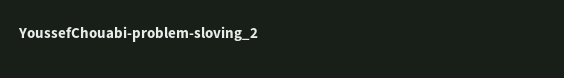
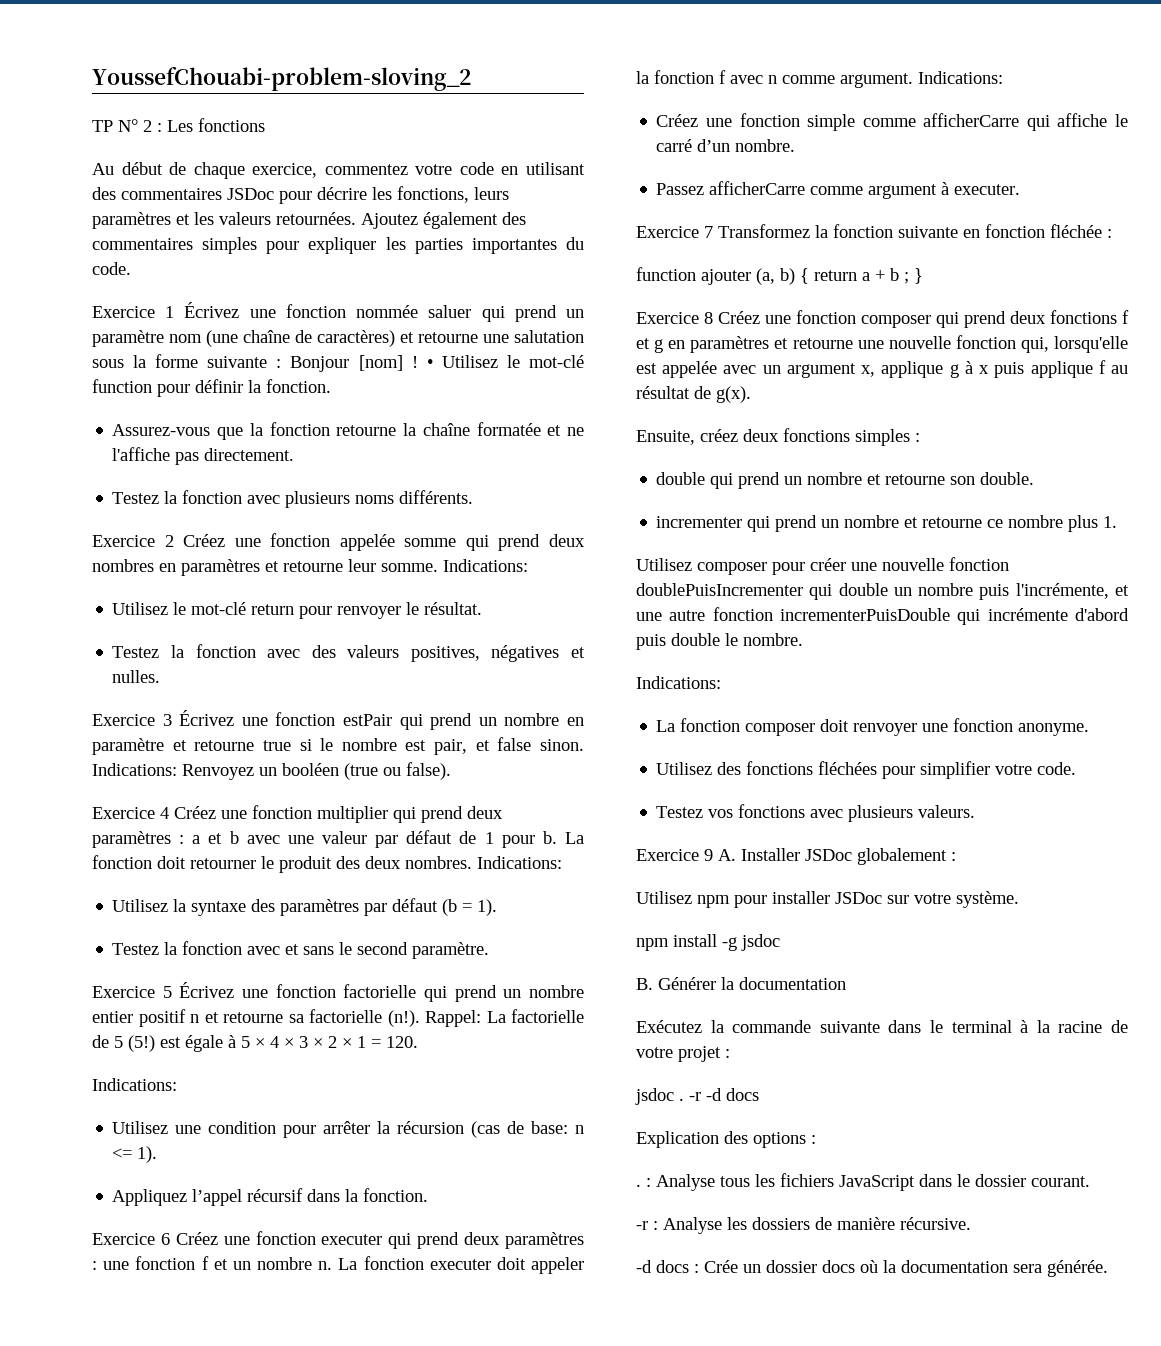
+ TP N° 2 : Les fonctions
+ Au début de chaque exercice, commentez votre code en utilisant des commentaires JSDoc pour décrire les fonctions, leurs paramètres et les valeurs retournées. Ajoutez également des commentaires simples pour expliquer les parties importantes du code.
+ Exercice 1 Écrivez une fonction nommée saluer qui prend un paramètre nom (une chaîne de caractères) et retourne une salutation sous la forme suivante : Bonjour [nom] ! • Utilisez le mot-clé function pour définir la fonction.
+ Assurez-vous que la fonction retourne la chaîne formatée et ne l'affiche pas directement.
+ Testez la fonction avec plusieurs noms différents.
+ Exercice 2 Créez une fonction appelée somme qui prend deux nombres en paramètres et retourne leur somme. Indications:
+ Utilisez le mot-clé return pour renvoyer le résultat.
+ Testez la fonction avec des valeurs positives, négatives et nulles.
+ Exercice 3 Écrivez une fonction estPair qui prend un nombre en paramètre et retourne true si le nombre est pair, et false sinon. Indications: Renvoyez un booléen (true ou false).
+ Exercice 4 Créez une fonction multiplier qui prend deux paramètres : a et b avec une valeur par défaut de 1 pour b. La fonction doit retourner le produit des deux nombres. Indications:
+ Utilisez la syntaxe des paramètres par défaut (b = 1).
+ Testez la fonction avec et sans le second paramètre.
+ Exercice 5 Écrivez une fonction factorielle qui prend un nombre entier positif n et retourne sa factorielle (n!). Rappel: La factorielle de 5 (5!) est égale à 5 × 4 × 3 × 2 × 1 = 120.
+ Indications:
+ Utilisez une condition pour arrêter la récursion (cas de base: n <= 1).
+ Appliquez l’appel récursif dans la fonction.
+ Exercice 6 Créez une fonction executer qui prend deux paramètres : une fonction f et un nombre n. La fonction executer doit appeler la fonction f avec n comme argument. Indications:
+ Créez une fonction simple comme afficherCarre qui affiche le carré d’un nombre.
+ Passez afficherCarre comme argument à executer.
+ Exercice 7 Transformez la fonction suivante en fonction fléchée :
+ function ajouter (a, b) { return a + b ; }
+ Exercice 8 Créez une fonction composer qui prend deux fonctions f et g en paramètres et retourne une nouvelle fonction qui, lorsqu'elle est appelée avec un argument x, applique g à x puis applique f au résultat de g(x).
+ Ensuite, créez deux fonctions simples :
+ double qui prend un nombre et retourne son double.
+ incrementer qui prend un nombre et retourne ce nombre plus 1.
+ Utilisez composer pour créer une nouvelle fonction doublePuisIncrementer qui double un nombre puis l'incrémente, et une autre fonction incrementerPuisDouble qui incrémente d'abord puis double le nombre.
+ Indications:
+ La fonction composer doit renvoyer une fonction anonyme.
+ Utilisez des fonctions fléchées pour simplifier votre code.
+ Testez vos fonctions avec plusieurs valeurs.
+ Exercice 9 A. Installer JSDoc globalement :
+ Utilisez npm pour installer JSDoc sur votre système.
+ npm install -g jsdoc
+ B. Générer la documentation
+ Exécutez la commande suivante dans le terminal à la racine de votre projet :
+ jsdoc . -r -d docs
+ Explication des options :
+ . : Analyse tous les fichiers JavaScript dans le dossier courant.
+ -r : Analyse les dossiers de manière récursive.
+ -d docs : Crée un dossier docs où la documentation sera générée.

